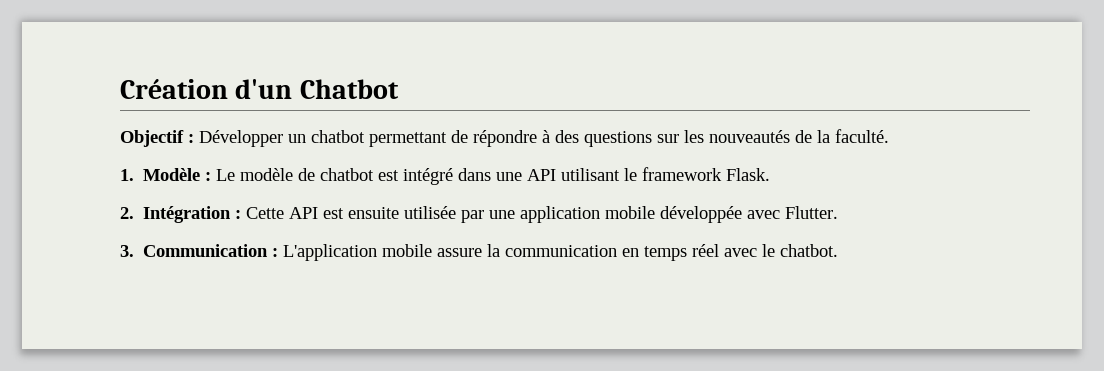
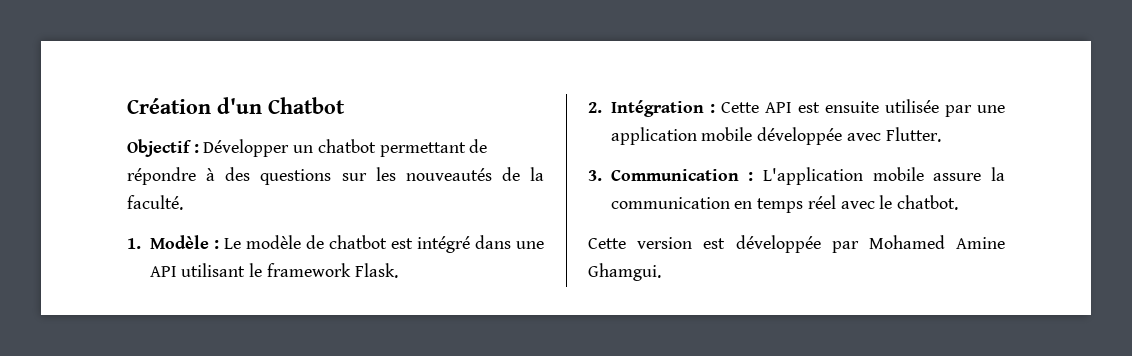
+ Cette version est développée par Mohamed Amine Ghamgui.

